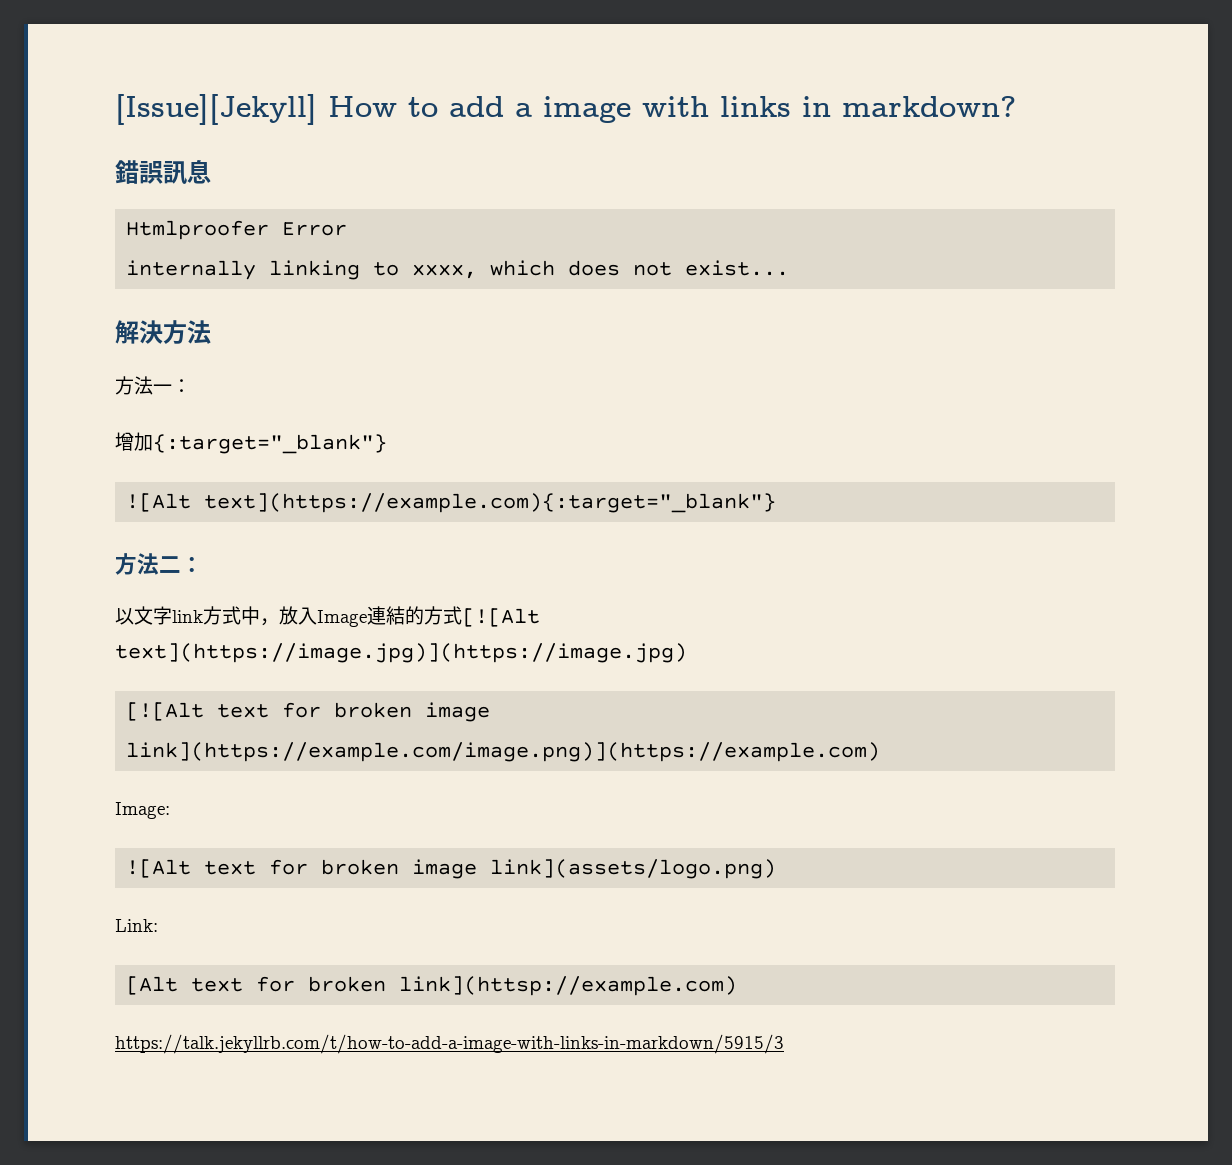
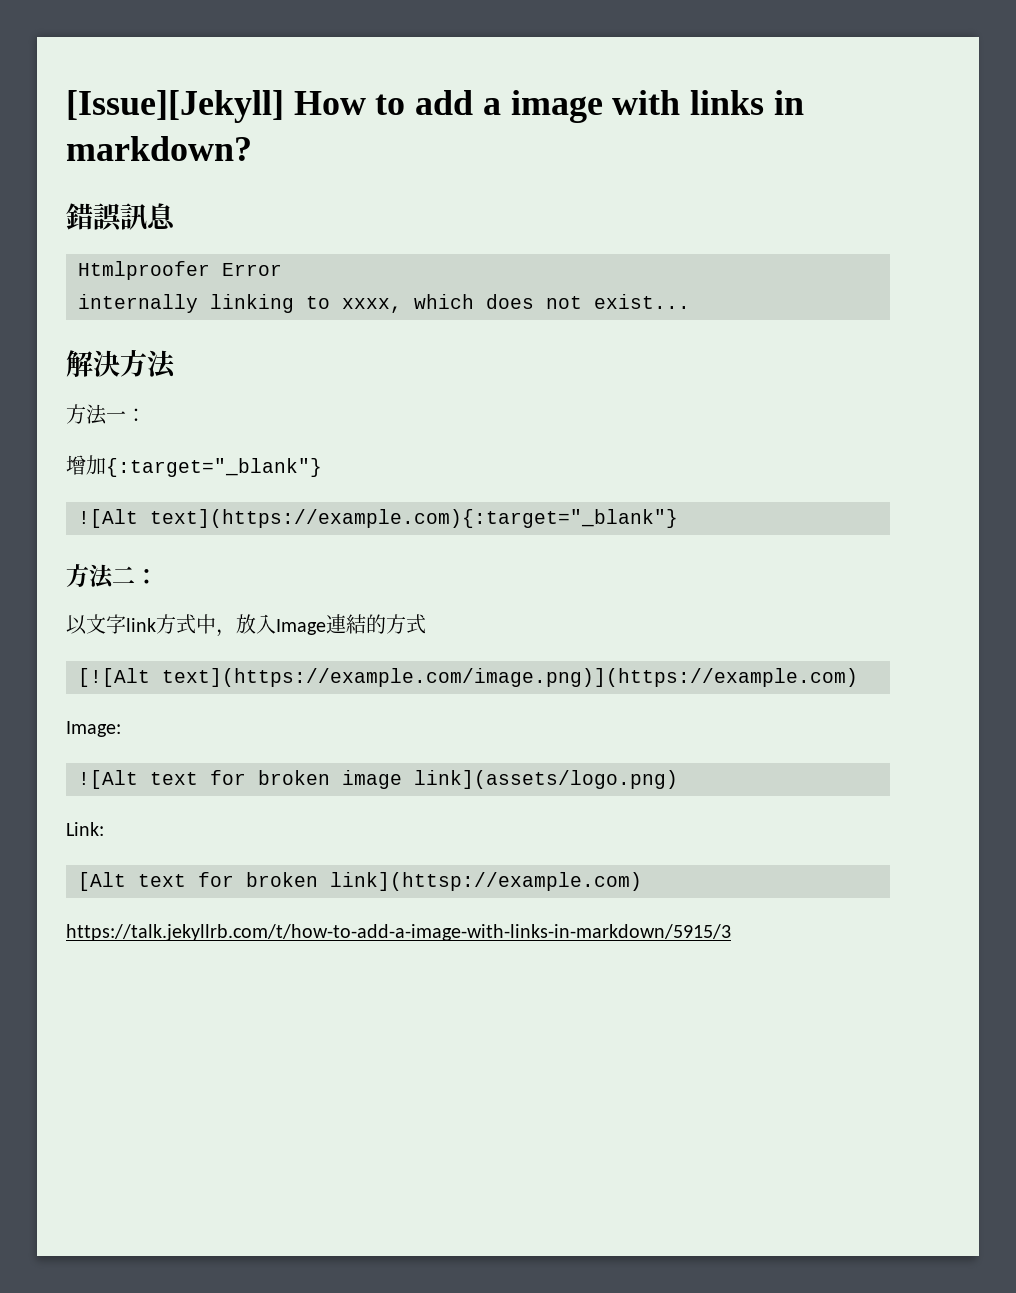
- 以文字link方式中，放入Image連結的方式[![Alt text](https://image.jpg)](https://image.jpg)
- [![Alt text for broken image link](https://example.com/image.png)](https://example.com)
+ 以文字link方式中，放入Image連結的方式
+ [![Alt text](https://example.com/image.png)](https://example.com)

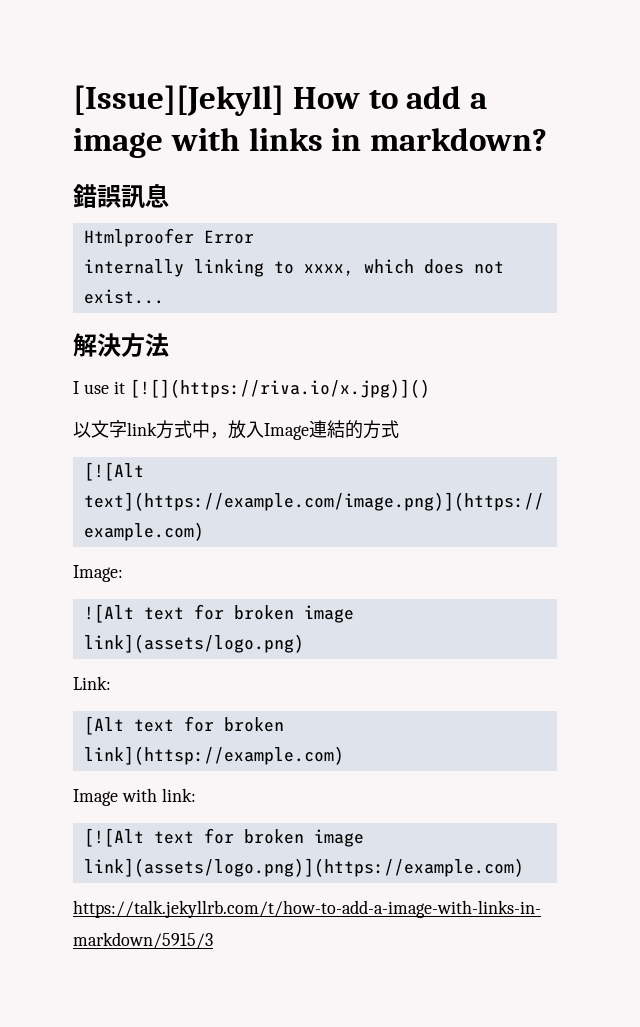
- 方法一：
- 增加{:target="_blank"}
- ![Alt text](https://example.com){:target="_blank"}
- 方法二：
+ I use it [![](https://riva.io/x.jpg)]()
+ Image with link:
+ [![Alt text for broken image link](assets/logo.png)](https://example.com)

